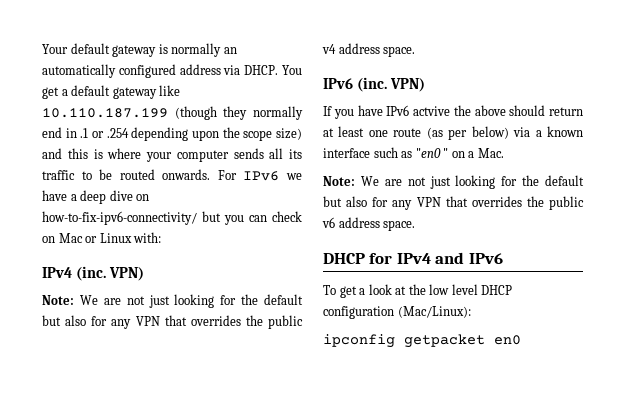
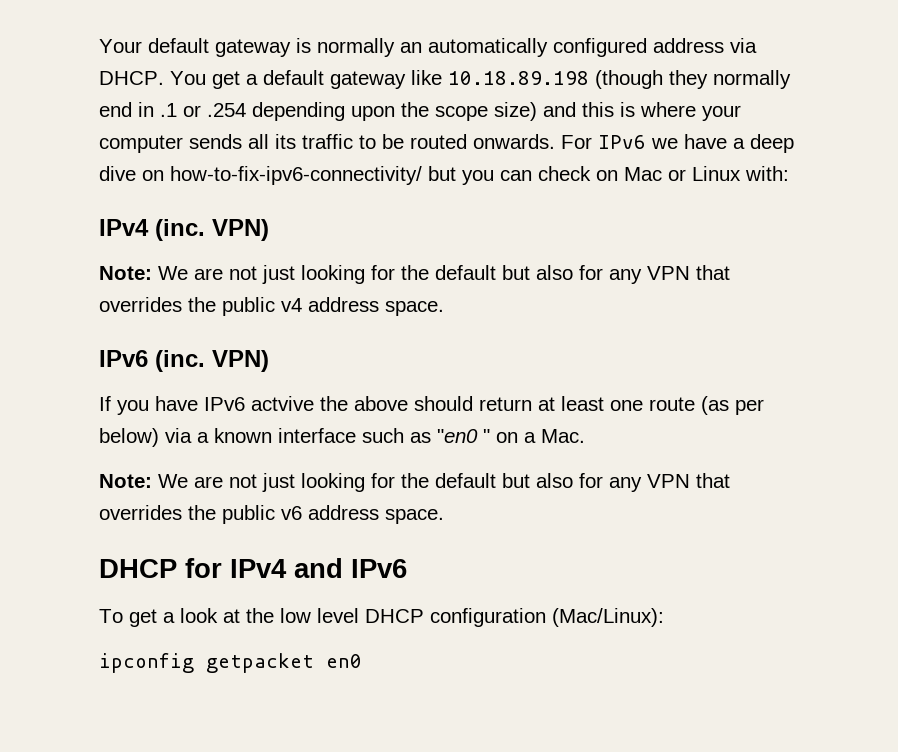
- You get a default gateway like 10.110.187.199 (though they normally end in .1 or .254 depending upon the scope size) and this is where your computer sends all its traffic to be routed onwards.
+ You get a default gateway like 10.18.89.198 (though they normally end in .1 or .254 depending upon the scope size) and this is where your computer sends all its traffic to be routed onwards.

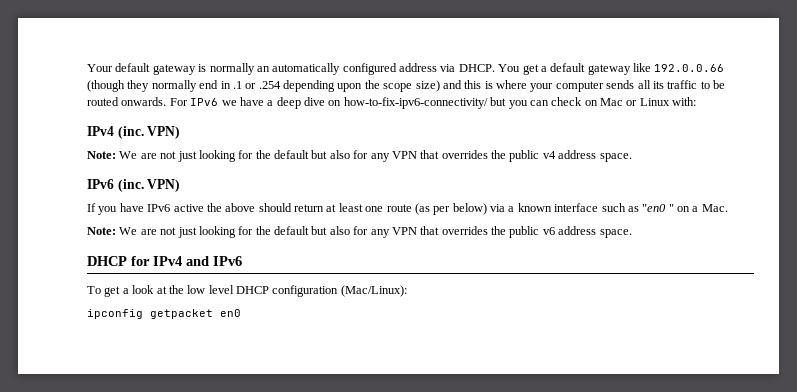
- You get a default gateway like 10.18.89.198 (though they normally end in .1 or .254 depending upon the scope size) and this is where your computer sends all its traffic to be routed onwards.
+ You get a default gateway like 192.0.0.66 (though they normally end in .1 or .254 depending upon the scope size) and this is where your computer sends all its traffic to be routed onwards.
- If you have IPv6 actvive the above should return at least one route (as per below) via a known interface such as "en0 " on a Mac.
+ If you have IPv6 active the above should return at least one route (as per below) via a known interface such as "en0 " on a Mac.

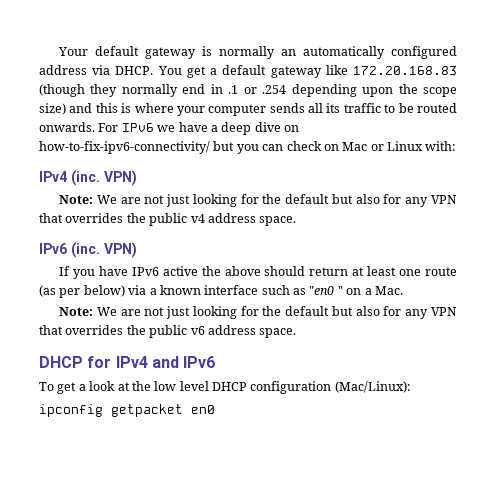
- You get a default gateway like 192.0.0.66 (though they normally end in .1 or .254 depending upon the scope size) and this is where your computer sends all its traffic to be routed onwards.
+ You get a default gateway like 172.20.168.83 (though they normally end in .1 or .254 depending upon the scope size) and this is where your computer sends all its traffic to be routed onwards.

